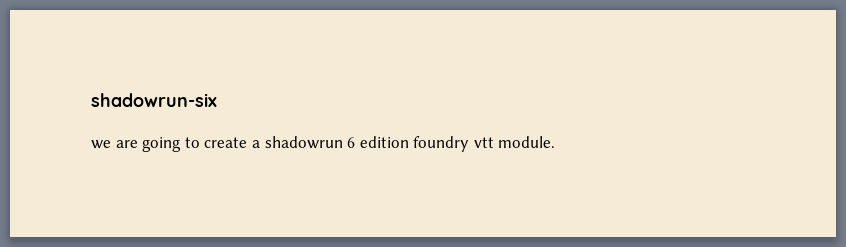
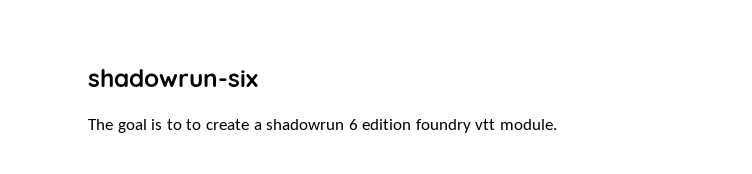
- we are going to create a shadowrun 6 edition foundry vtt module.
+ The goal is to to create a shadowrun 6 edition foundry vtt module.

